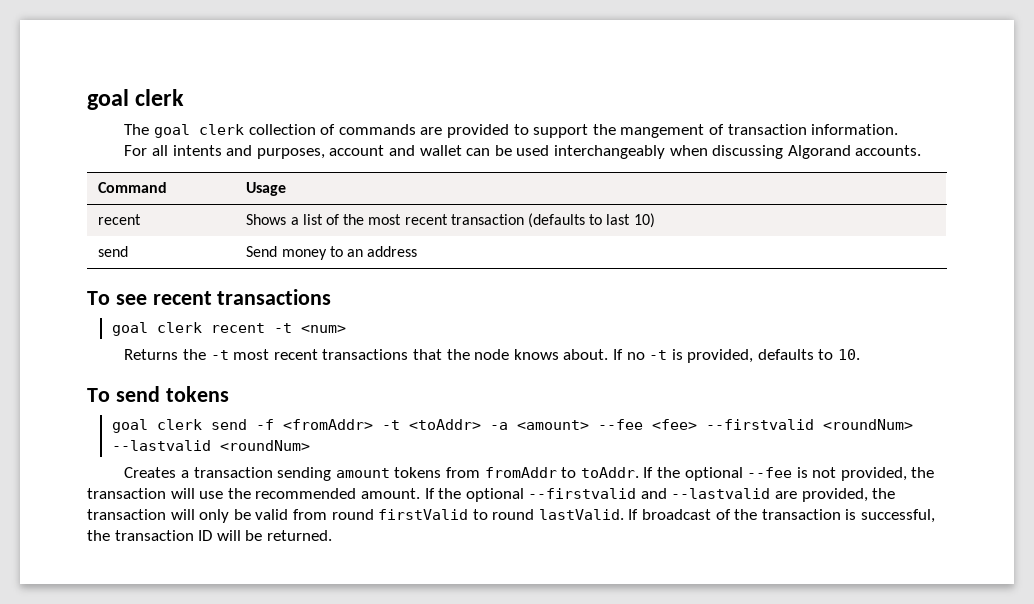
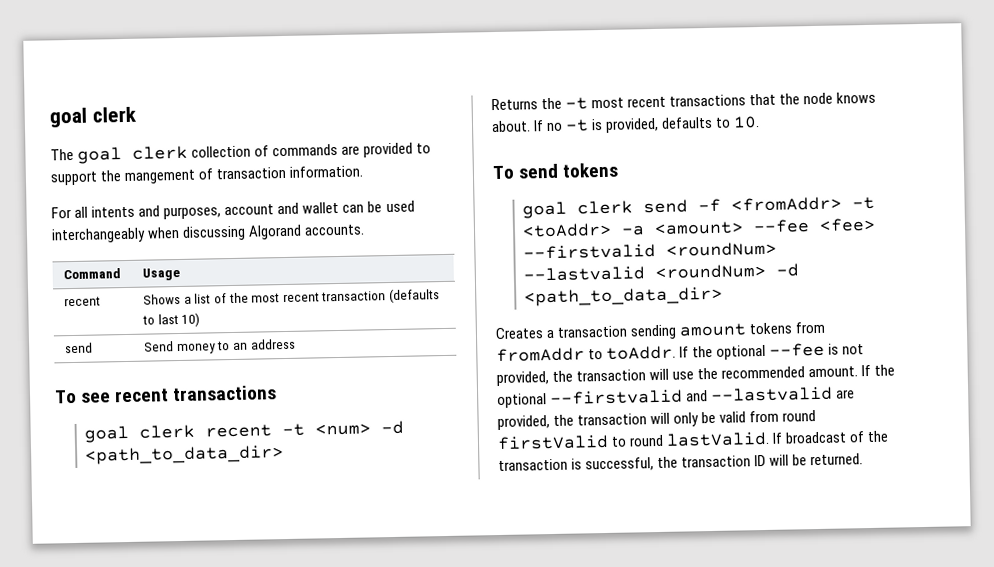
- goal clerk recent -t <num>
+ goal clerk recent -t <num> -d <path_to_data_dir>
- goal clerk send -f <fromAddr> -t <toAddr> -a <amount> --fee <fee> --firstvalid <roundNum> --lastvalid <roundNum>
+ goal clerk send -f <fromAddr> -t <toAddr> -a <amount> --fee <fee> --firstvalid <roundNum> --lastvalid <roundNum> -d <path_to_data_dir>

